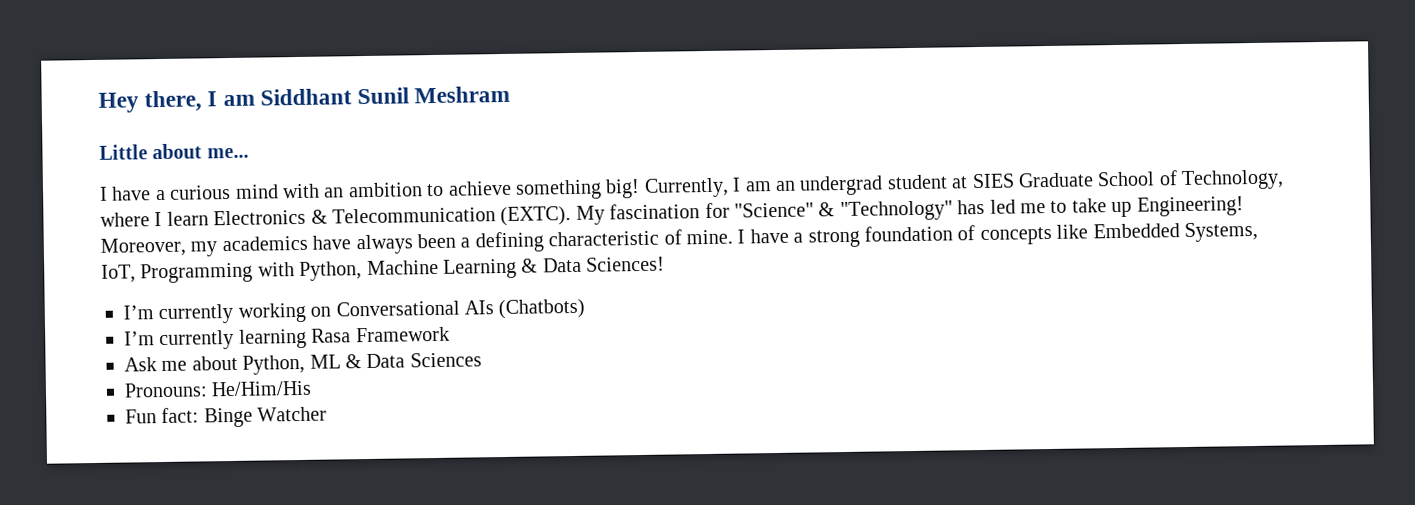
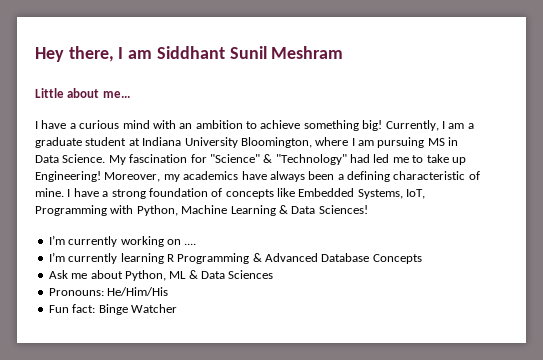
- Currently, I am an undergrad student at SIES Graduate School of Technology, where I learn Electronics & Telecommunication (EXTC).
+ Currently, I am a graduate student at Indiana University Bloomington, where I am pursuing MS in Data Science.
- My fascination for "Science" & "Technology" has led me to take up Engineering!
+ My fascination for "Science" & "Technology" had led me to take up Engineering!
- I’m currently working on Conversational AIs (Chatbots)
+ I’m currently working on ....
- I’m currently learning Rasa Framework
+ I’m currently learning R Programming & Advanced Database Concepts

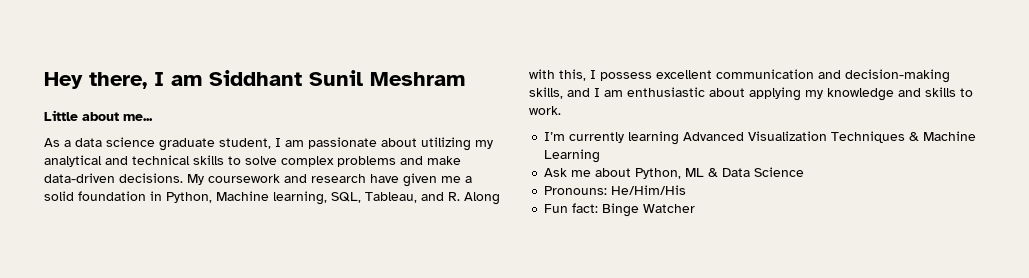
- I have a curious mind with an ambition to achieve something big! Currently, I am a graduate student at Indiana University Bloomington, where I am pursuing MS in Data Science. My fascination for "Science" & "Technology" had led me to take up Engineering! Moreover, my academics have always been a defining characteristic of mine. I have a strong foundation of concepts like Embedded Systems, IoT, Programming with Python, Machine Learning & Data Sciences!
- I’m currently working on ....
- I’m currently learning R Programming & Advanced Database Concepts
+ As a data science graduate student, I am passionate about utilizing my analytical and technical skills to solve complex problems and make data-driven decisions. My coursework and research have given me a solid foundation in Python, Machine learning, SQL, Tableau, and R. Along with this, I possess excellent communication and decision-making skills, and I am enthusiastic about applying my knowledge and skills to work.
+ I’m currently learning Advanced Visualization Techniques & Machine Learning
- Ask me about Python, ML & Data Sciences
+ Ask me about Python, ML & Data Science

